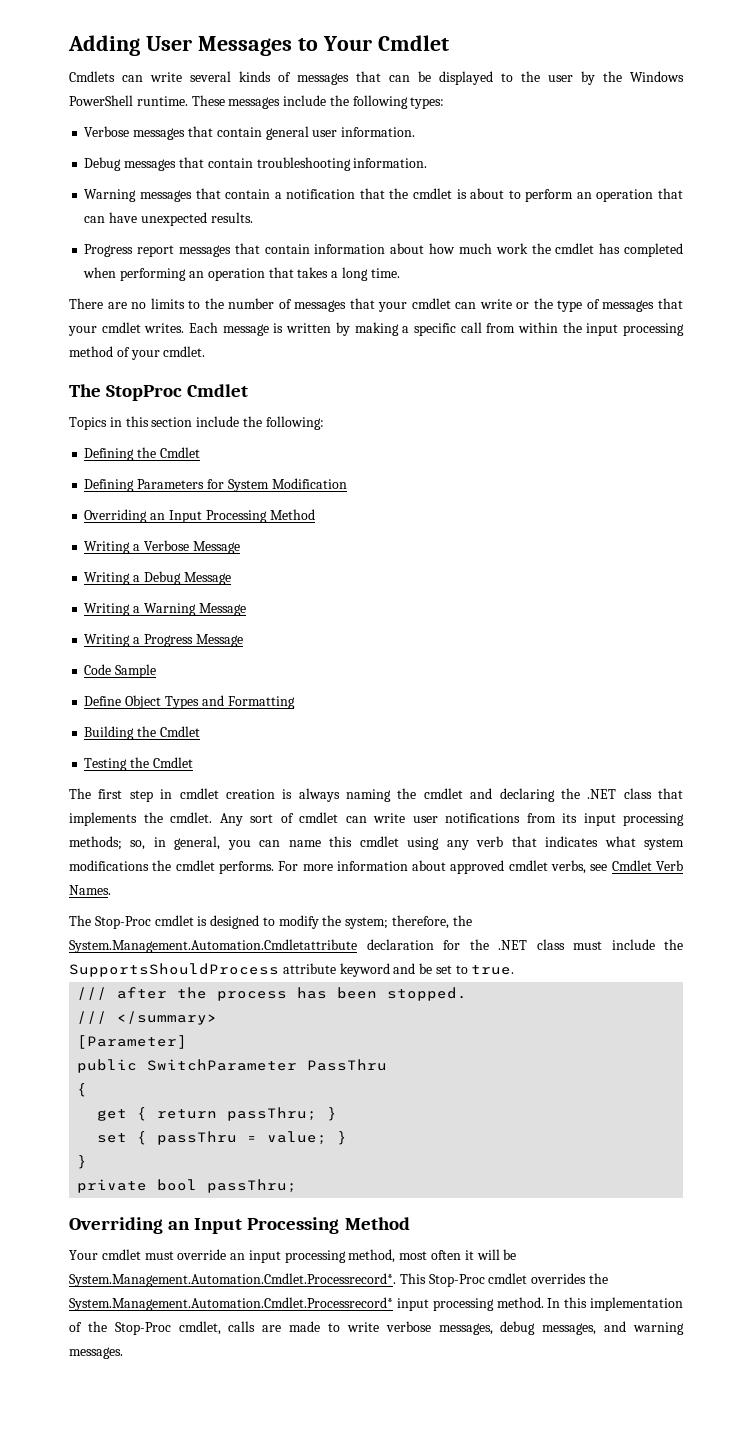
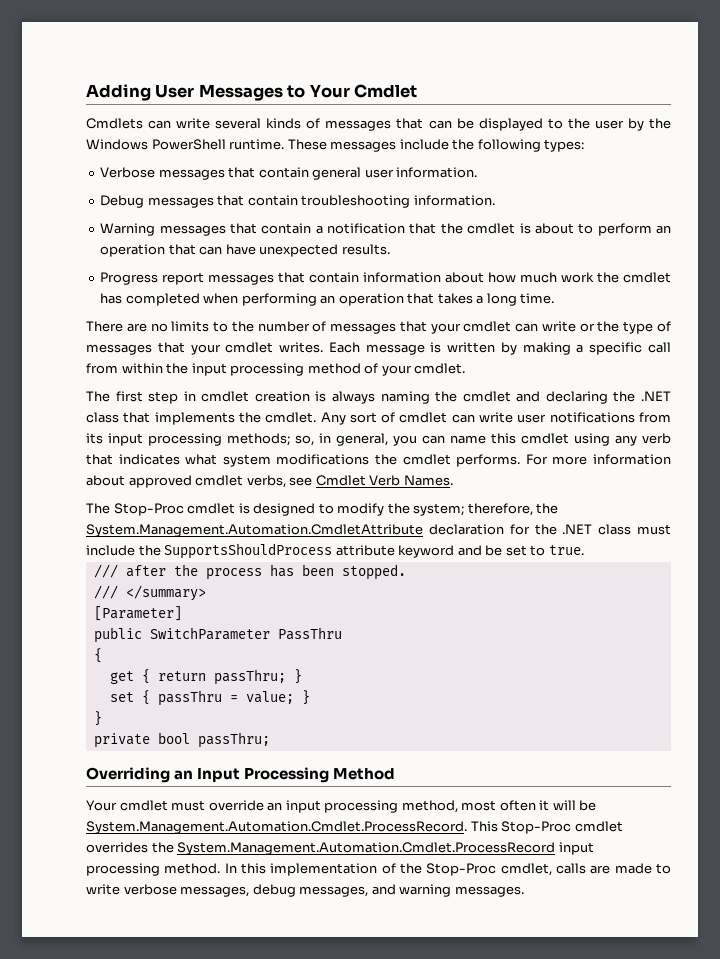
- The StopProc Cmdlet
- Topics in this section include the following:
- Defining the Cmdlet
- Defining Parameters for System Modification
- Overriding an Input Processing Method
- Writing a Verbose Message
- Writing a Debug Message
- Writing a Warning Message
- Writing a Progress Message
- Code Sample
- Define Object Types and Formatting
- Building the Cmdlet
- Testing the Cmdlet
- The Stop-Proc cmdlet is designed to modify the system; therefore, the System.Management.Automation.Cmdletattribute declaration for the .NET class must include the SupportsShouldProcess attribute keyword and be set to true.
+ The Stop-Proc cmdlet is designed to modify the system; therefore, the System.Management.Automation.CmdletAttribute declaration for the .NET class must include the SupportsShouldProcess attribute keyword and be set to true.
- Your cmdlet must override an input processing method, most often it will be System.Management.Automation.Cmdlet.Processrecord*. This Stop-Proc cmdlet overrides the System.Management.Automation.Cmdlet.Processrecord* input processing method.
+ Your cmdlet must override an input processing method, most often it will be System.Management.Automation.Cmdlet.ProcessRecord. This Stop-Proc cmdlet overrides the System.Management.Automation.Cmdlet.ProcessRecord input processing method.

